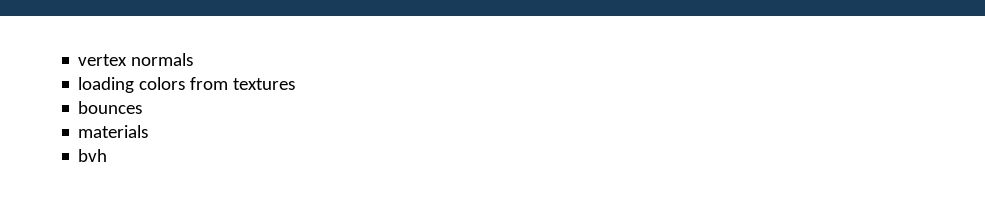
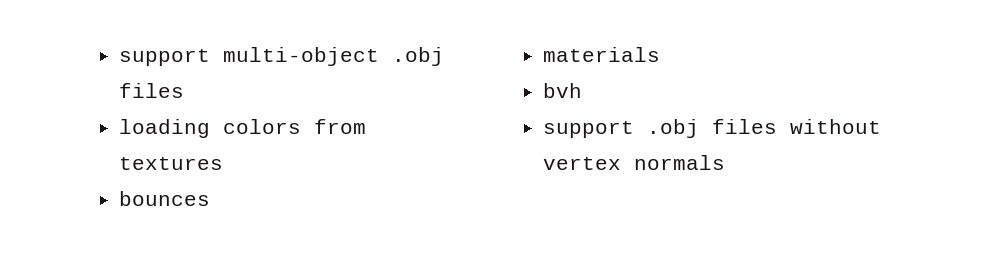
- vertex normals
+ support multi-object .obj files
+ support .obj files without vertex normals

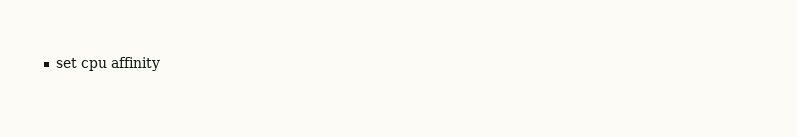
- support multi-object .obj files
- loading colors from textures
- bounces
- materials
- bvh
- support .obj files without vertex normals
+ set cpu affinity

